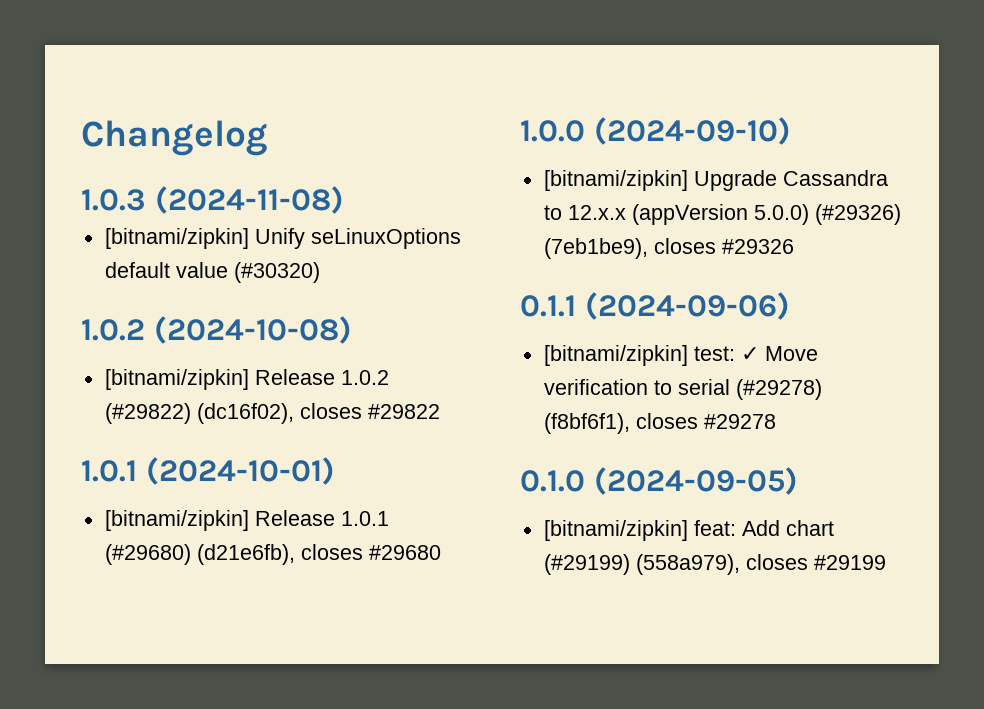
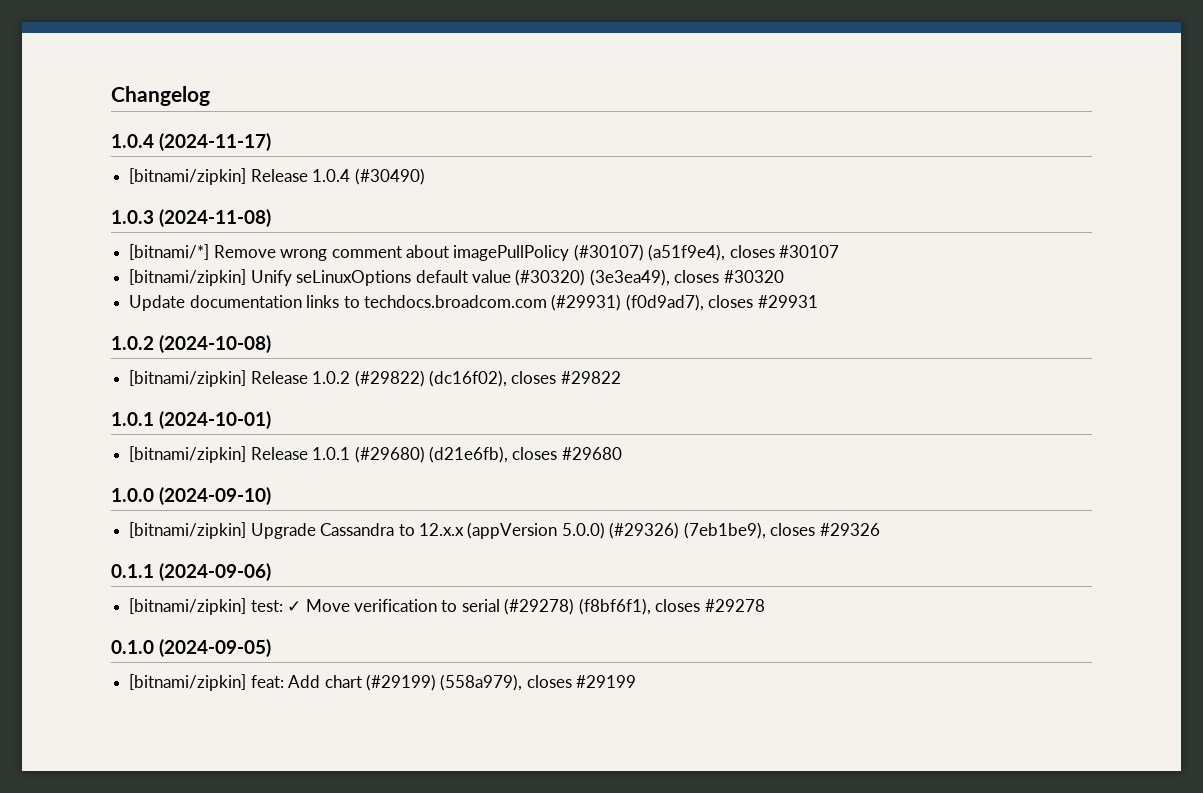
+ 1.0.4 (2024-11-17)
+ [bitnami/zipkin] Release 1.0.4 (#30490)
  1.0.3 (2024-11-08)
+ [bitnami/*] Remove wrong comment about imagePullPolicy (#30107) (a51f9e4), closes #30107
- [bitnami/zipkin] Unify seLinuxOptions default value (#30320)
+ [bitnami/zipkin] Unify seLinuxOptions default value (#30320) (3e3ea49), closes #30320
+ Update documentation links to techdocs.broadcom.com (#29931) (f0d9ad7), closes #29931

